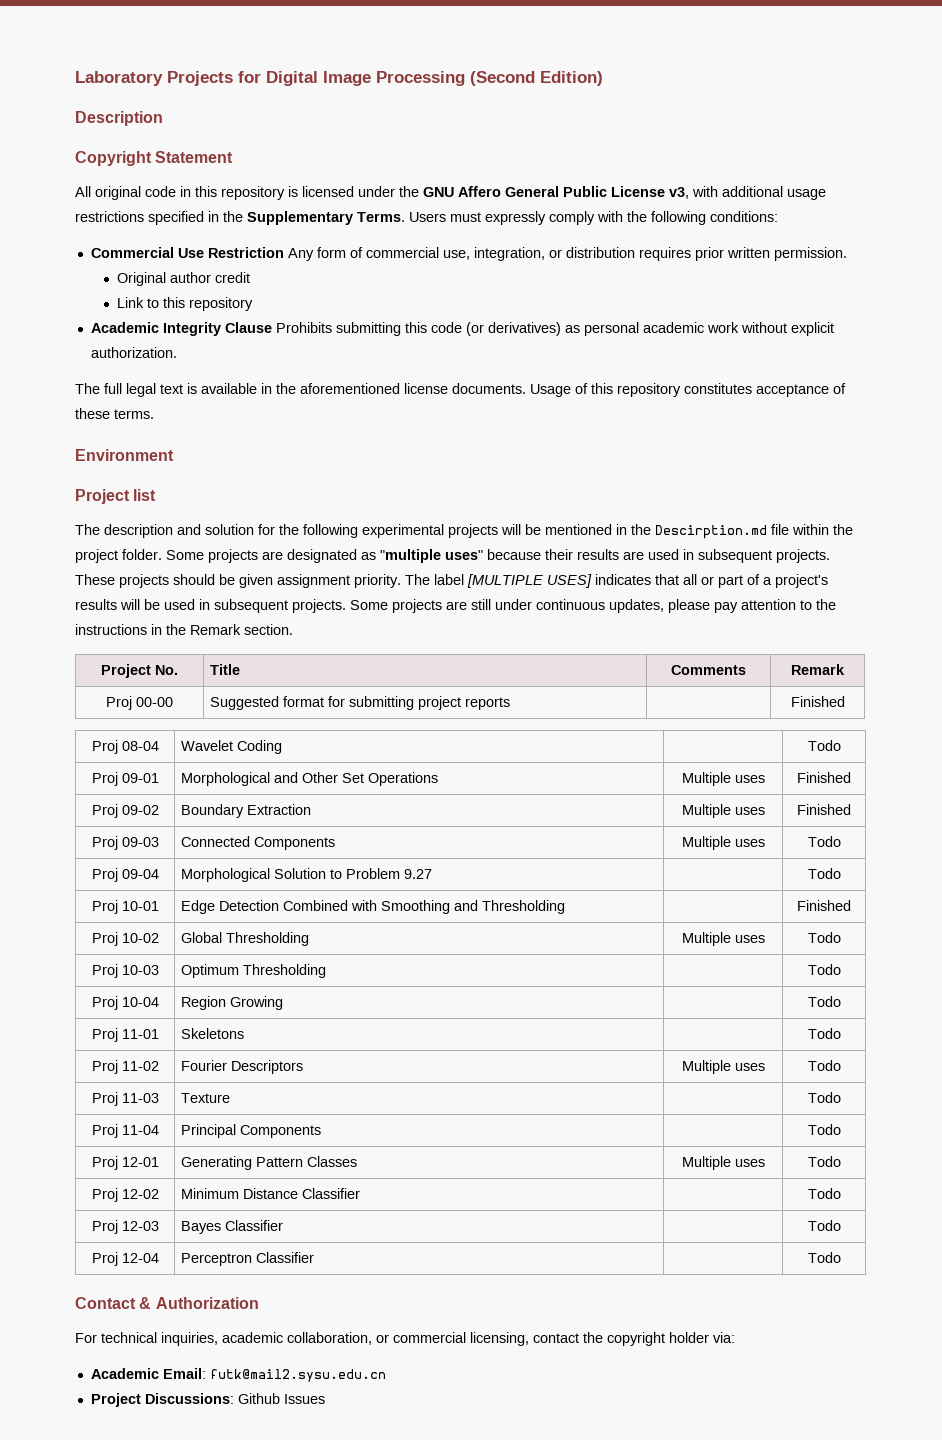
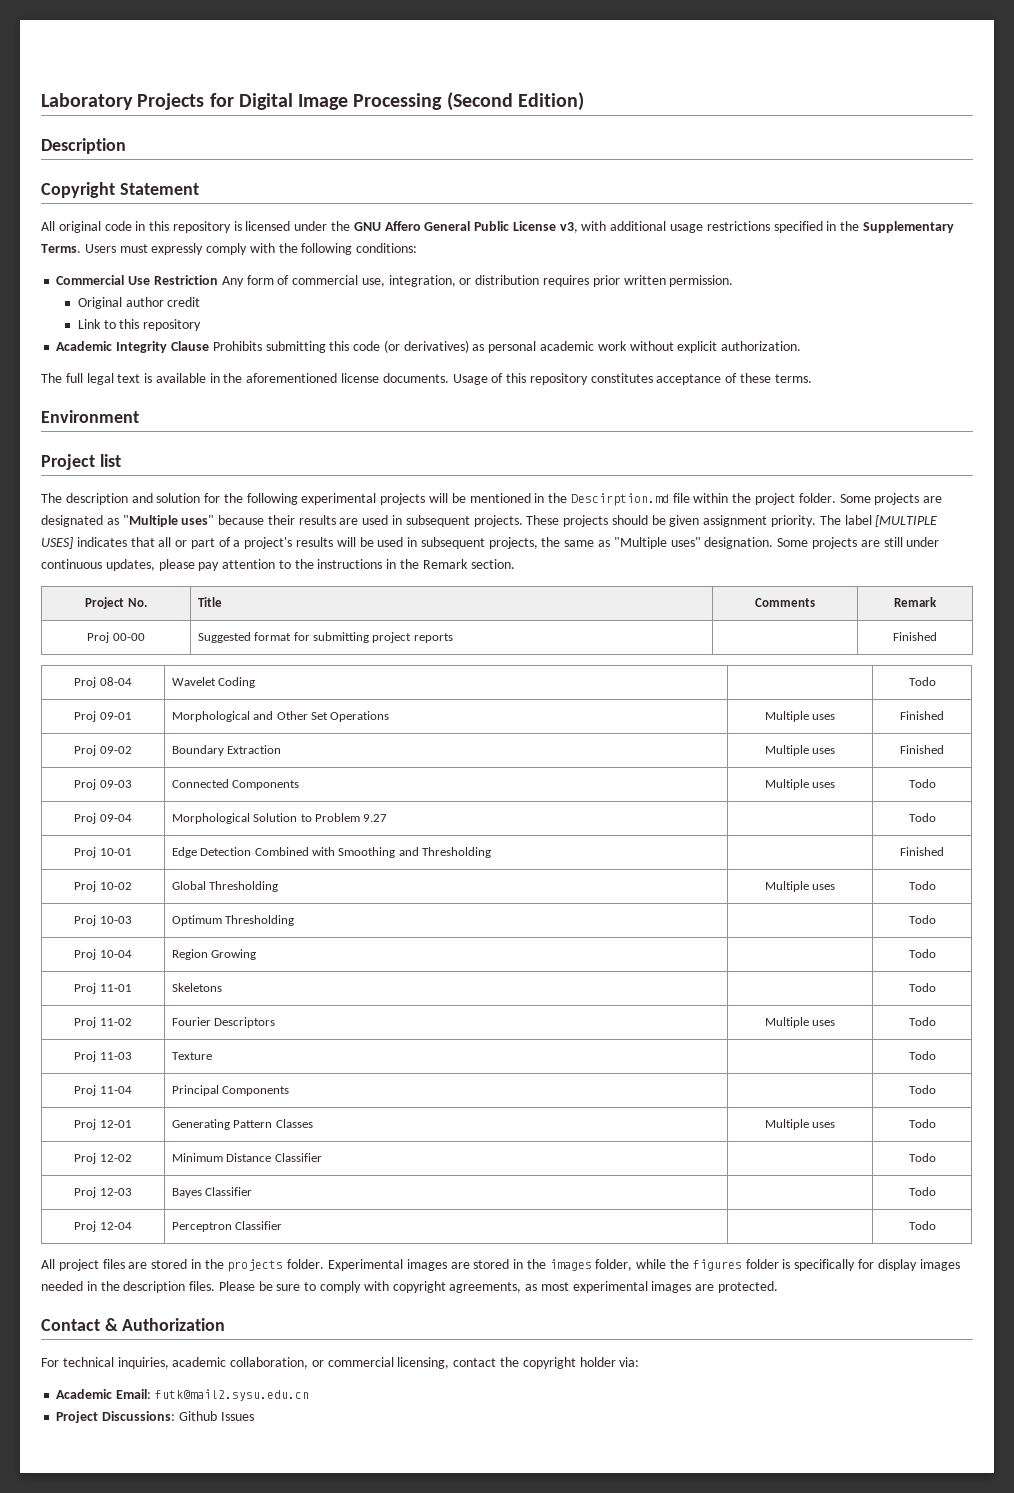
- Some projects are designated as "multiple uses" because their results are used in subsequent projects.
+ Some projects are designated as "Multiple uses" because their results are used in subsequent projects.
- The label [MULTIPLE USES] indicates that all or part of a project's results will be used in subsequent projects.
+ The label [MULTIPLE USES] indicates that all or part of a project's results will be used in subsequent projects, the same as "Multiple uses" designation.
+ All project files are stored in the projects folder. Experimental images are stored in the images folder, while the figures folder is specifically for display images needed in the description files. Please be sure to comply with copyright agreements, as most experimental images are protected.

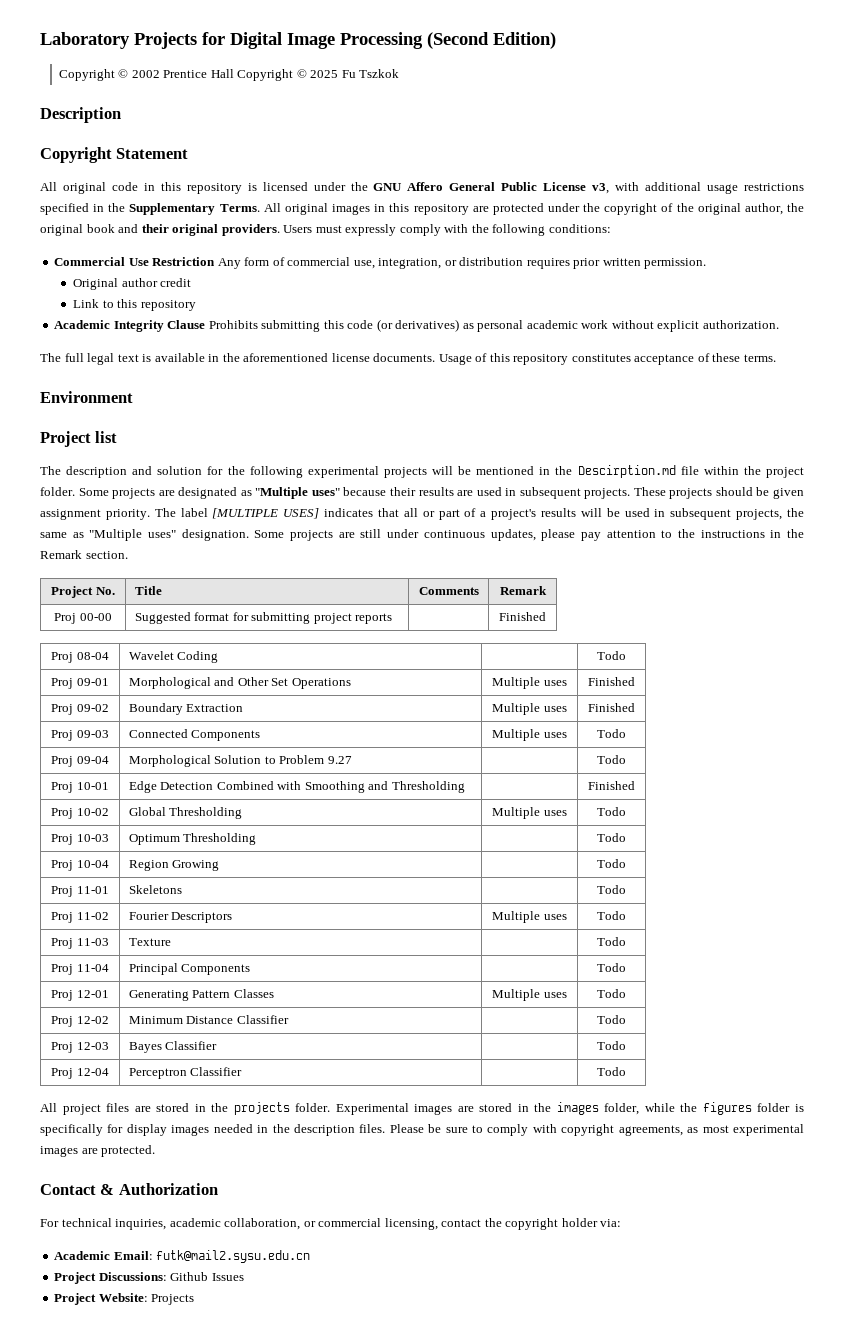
+ Copyright © 2002 Prentice Hall Copyright © 2025 Fu Tszkok
+ All original images in this repository are protected under the copyright of the original author, the original book and their original providers.
+ Project Website: Projects

